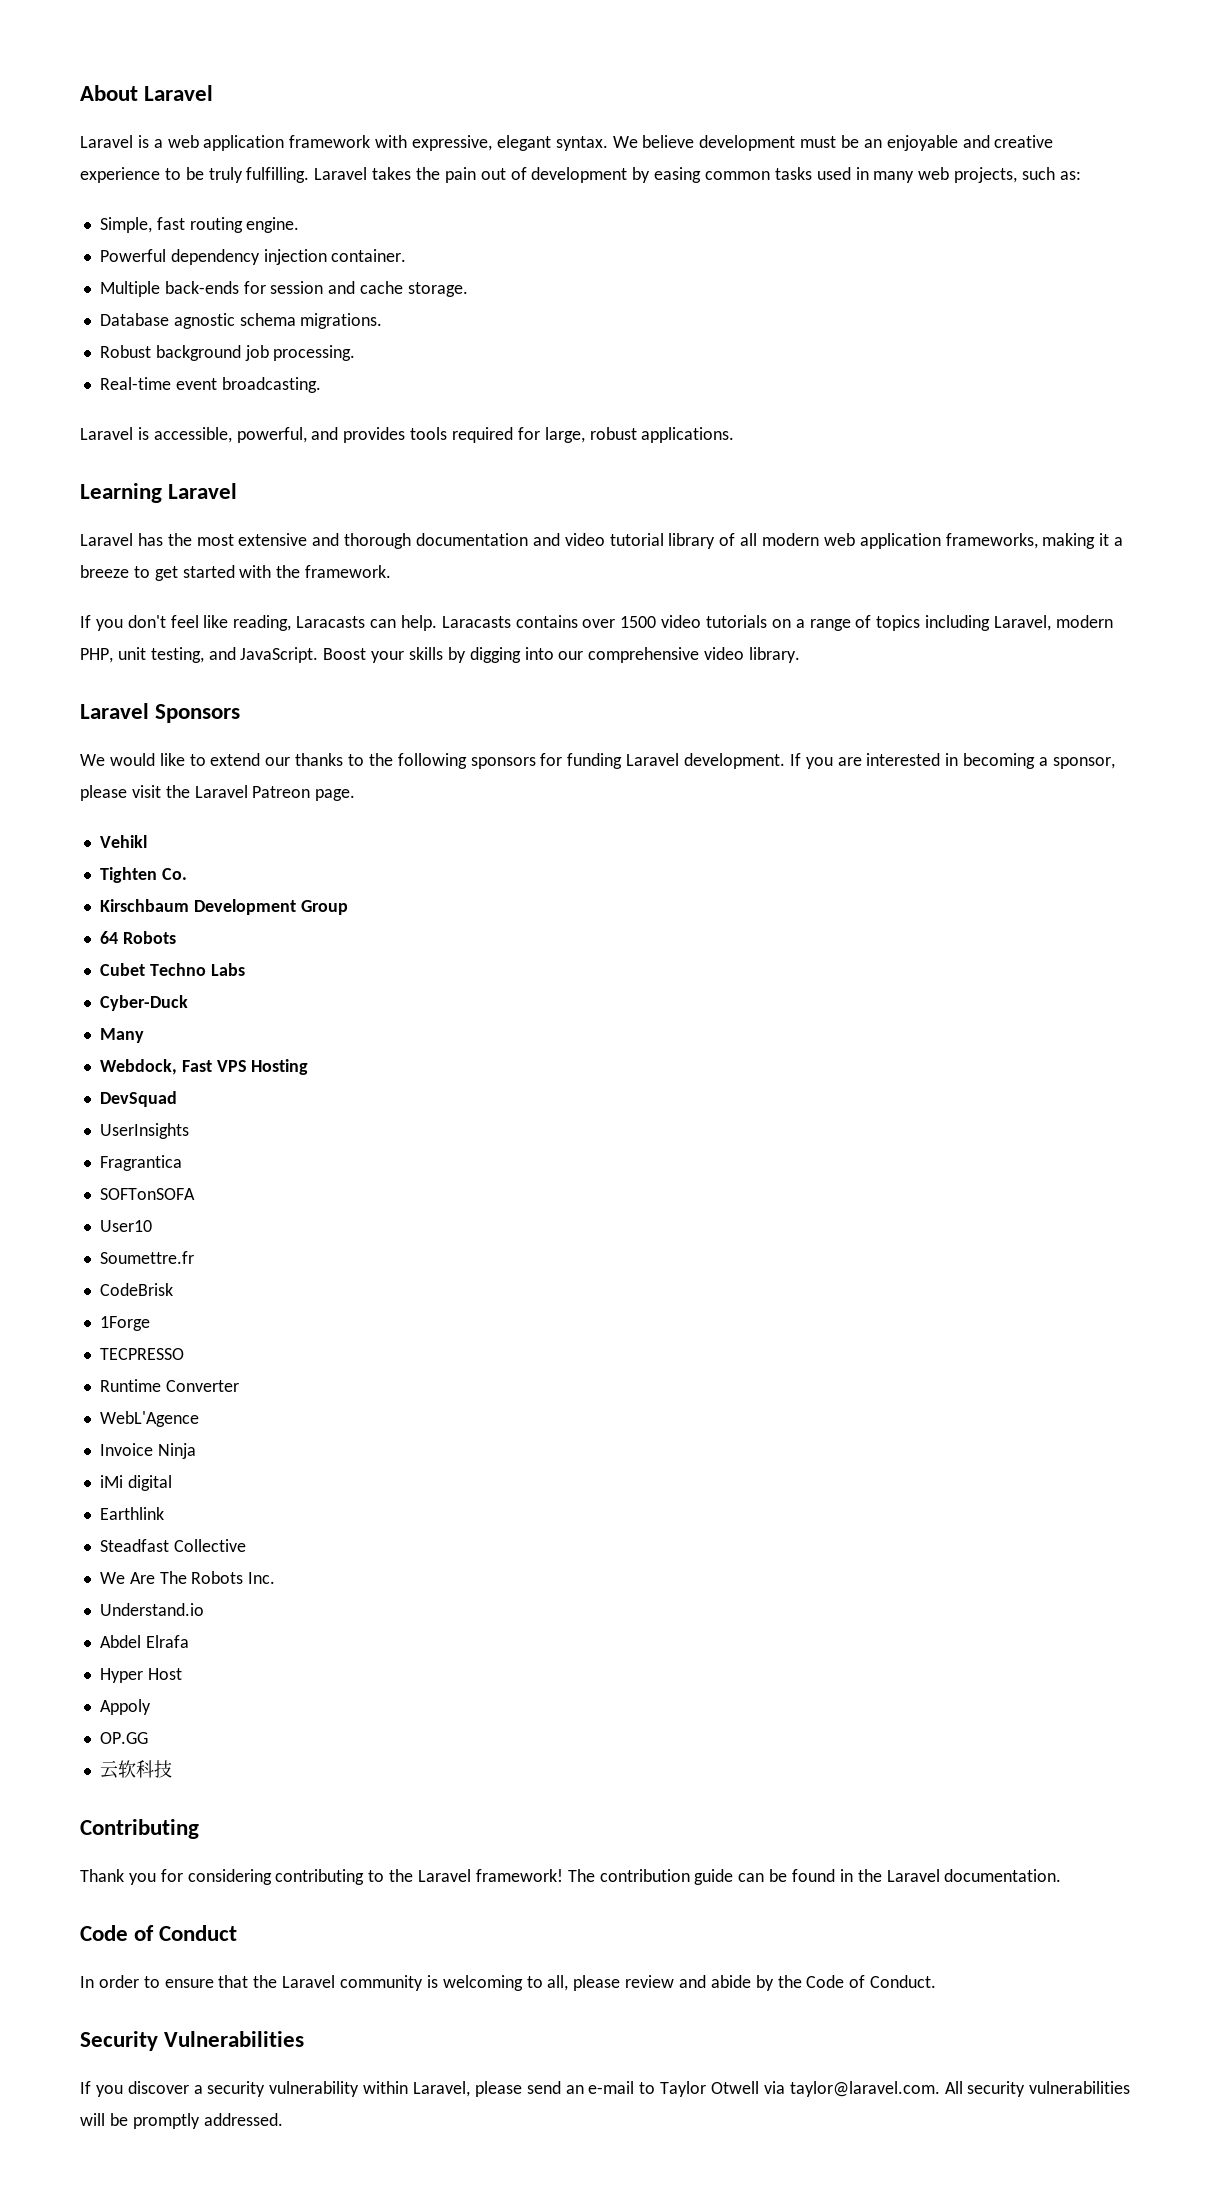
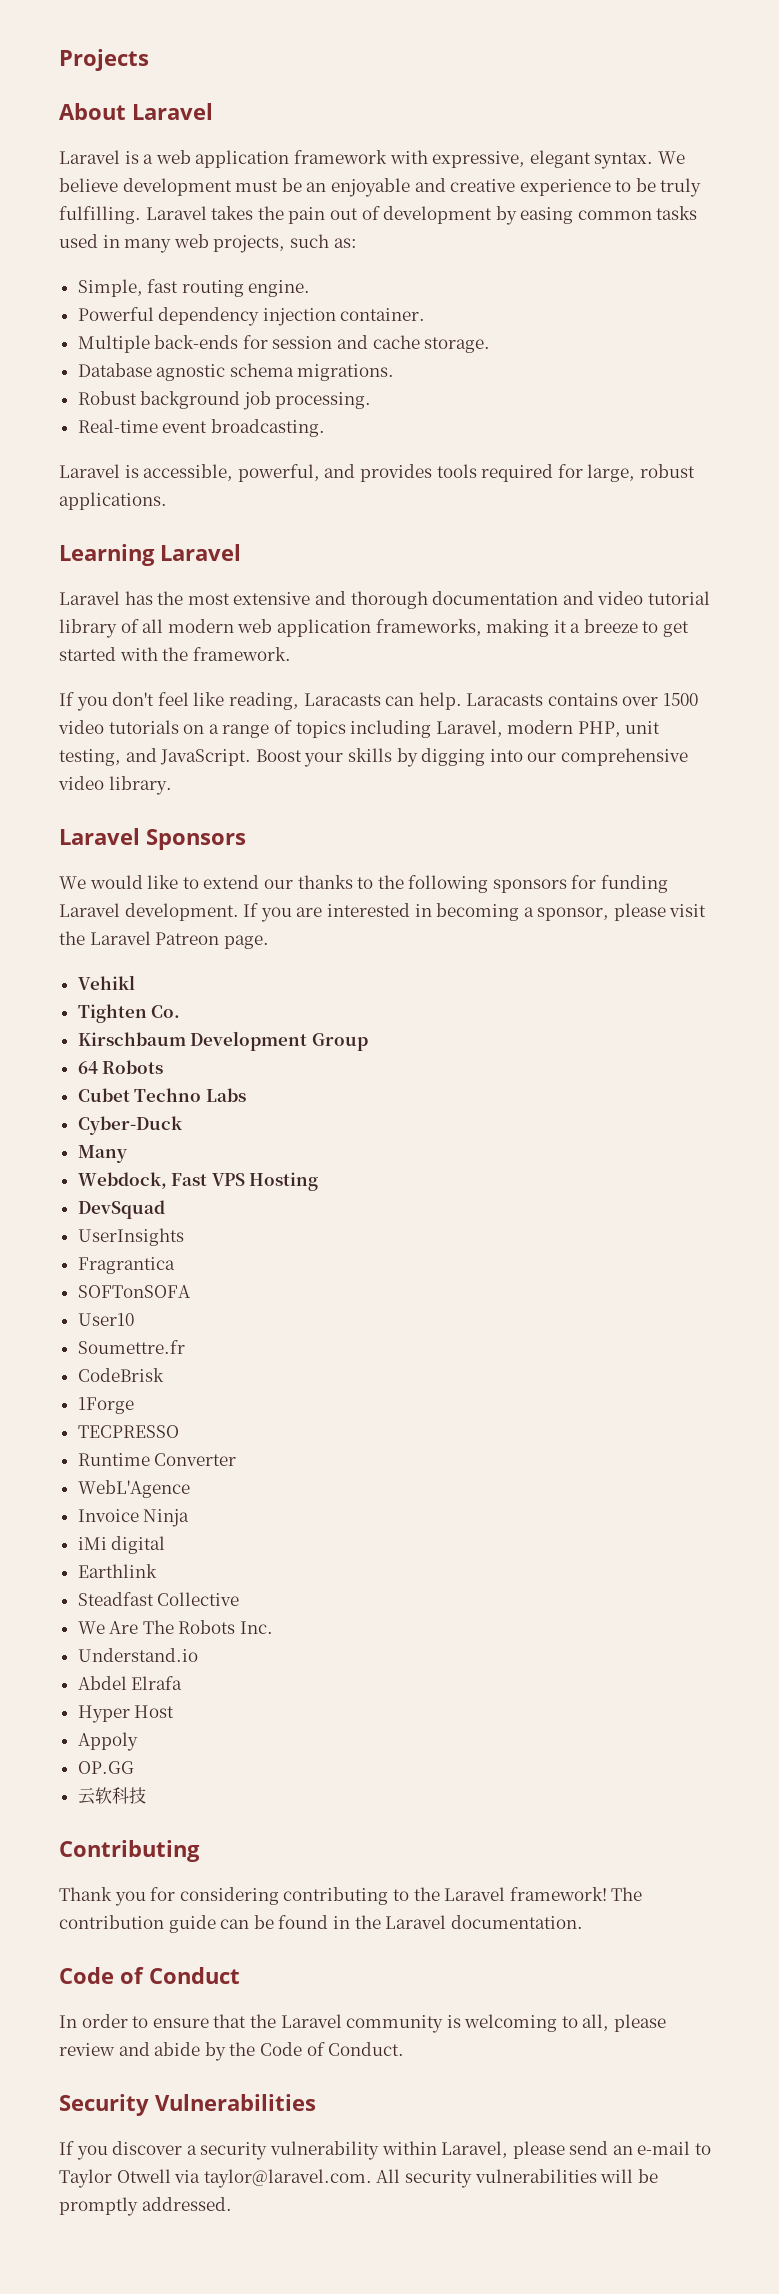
+ Projects

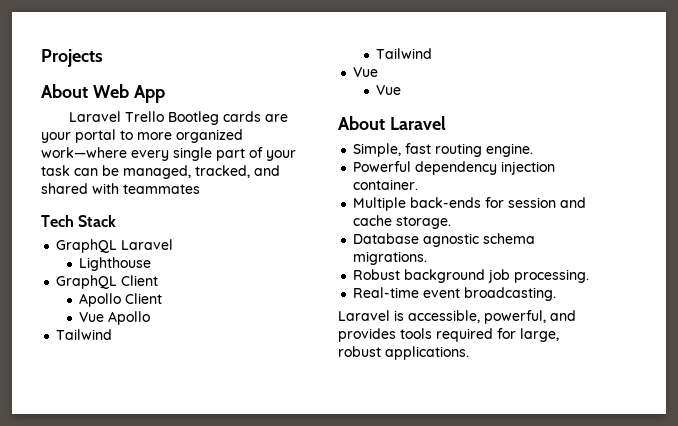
+ About Web App
+ Laravel Trello Bootleg cards are your portal to more organized work—where every single part of your task can be managed, tracked, and shared with teammates
+ Tech Stack
+ GraphQL Laravel
+ Lighthouse
+ GraphQL Client
+ Apollo Client
+ Vue Apollo
+ Tailwind
+ Tailwind
+ Vue
+ Vue
  About Laravel
- Laravel is a web application framework with expressive, elegant syntax. We believe development must be an enjoyable and creative experience to be truly fulfilling. Laravel takes the pain out of development by easing common tasks used in many web projects, such as:
- Learning Laravel
- Laravel has the most extensive and thorough documentation and video tutorial library of all modern web application frameworks, making it a breeze to get started with the framework.
- If you don't feel like reading, Laracasts can help. Laracasts contains over 1500 video tutorials on a range of topics including Laravel, modern PHP, unit testing, and JavaScript. Boost your skills by digging into our comprehensive video library.
- Laravel Sponsors
- We would like to extend our thanks to the following sponsors for funding Laravel development. If you are interested in becoming a sponsor, please visit the Laravel Patreon page.
- Vehikl
- Tighten Co.
- Kirschbaum Development Group
- 64 Robots
- Cubet Techno Labs
- Cyber-Duck
- Many
- Webdock, Fast VPS Hosting
- DevSquad
- UserInsights
- Fragrantica
- SOFTonSOFA
- User10
- Soumettre.fr
- CodeBrisk
- 1Forge
- TECPRESSO
- Runtime Converter
- WebL'Agence
- Invoice Ninja
- iMi digital
- Earthlink
- Steadfast Collective
- We Are The Robots Inc.
- Understand.io
- Abdel Elrafa
- Hyper Host
- Appoly
- OP.GG
- 云软科技
- Contributing
- Thank you for considering contributing to the Laravel framework! The contribution guide can be found in the Laravel documentation.
- Code of Conduct
- In order to ensure that the Laravel community is welcoming to all, please review and abide by the Code of Conduct.
- Security Vulnerabilities
- If you discover a security vulnerability within Laravel, please send an e-mail to Taylor Otwell via taylor@laravel.com. All security vulnerabilities will be promptly addressed.

